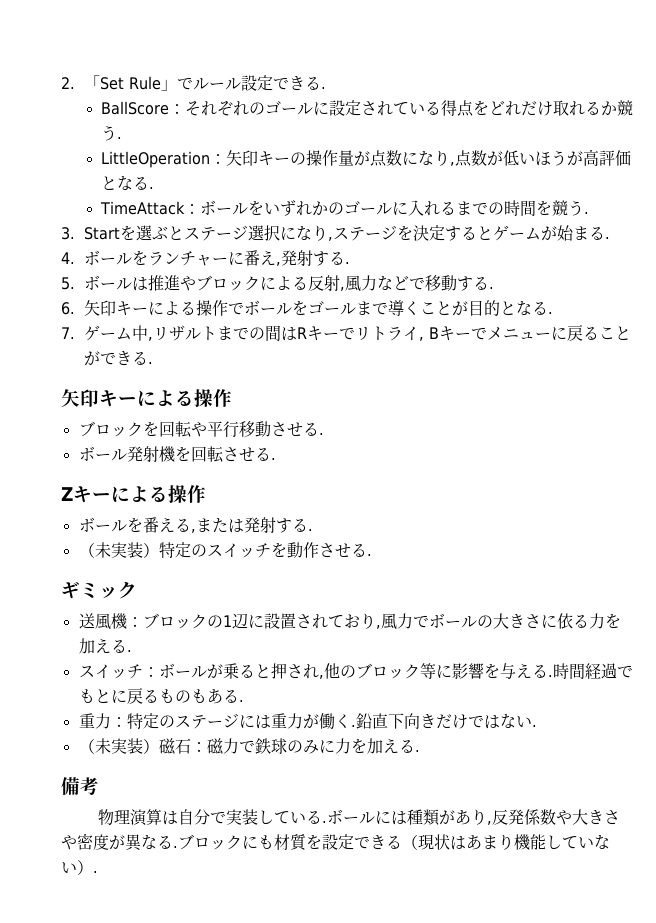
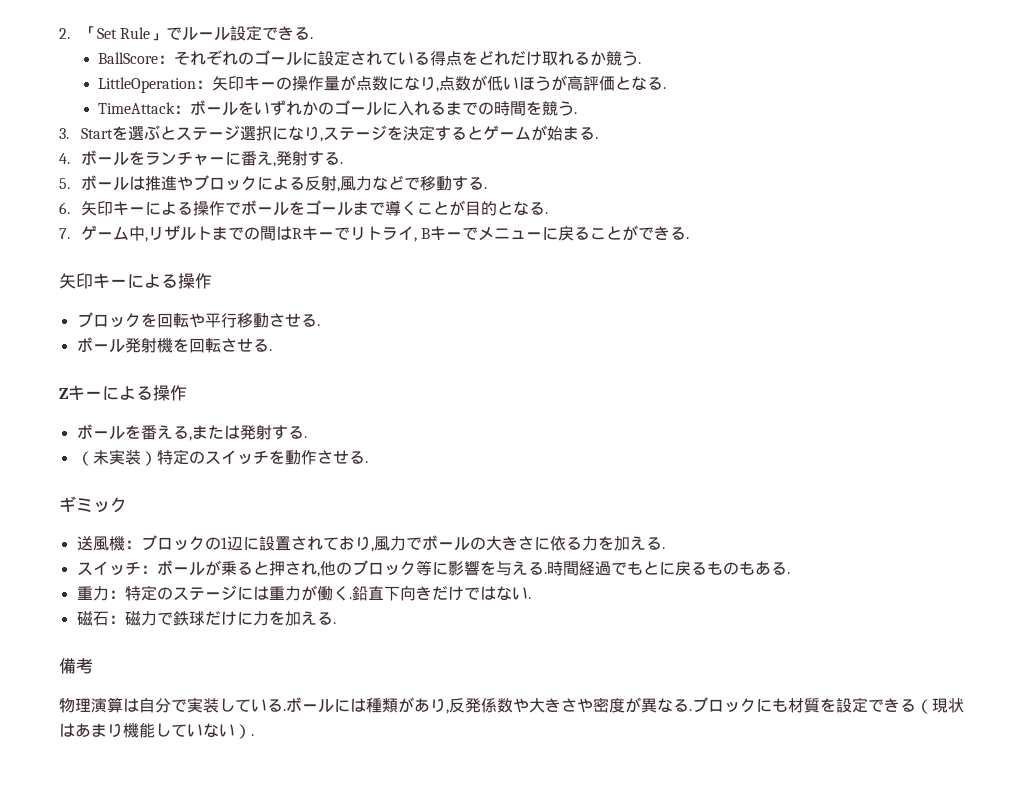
- （未実装）磁石：磁力で鉄球のみに力を加える.
+ 磁石：磁力で鉄球だけに力を加える.

